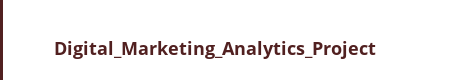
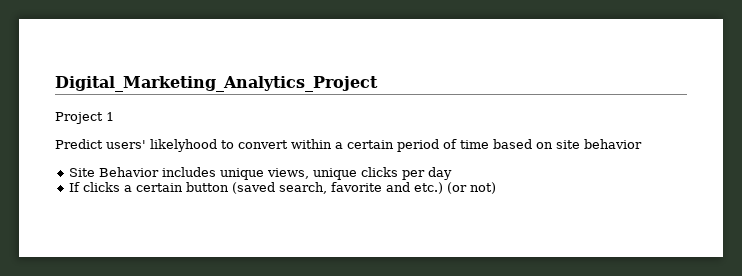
+ Project 1
+ Predict users' likelyhood to convert within a certain period of time based on site behavior
+ Site Behavior includes unique views, unique clicks per day
+ If clicks a certain button (saved search, favorite and etc.) (or not)

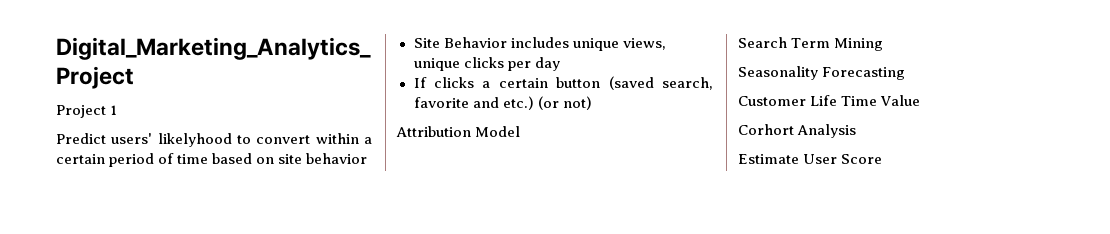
+ Attribution Model
+ Search Term Mining
+ Seasonality Forecasting
+ Customer Life Time Value
+ Corhort Analysis
+ Estimate User Score

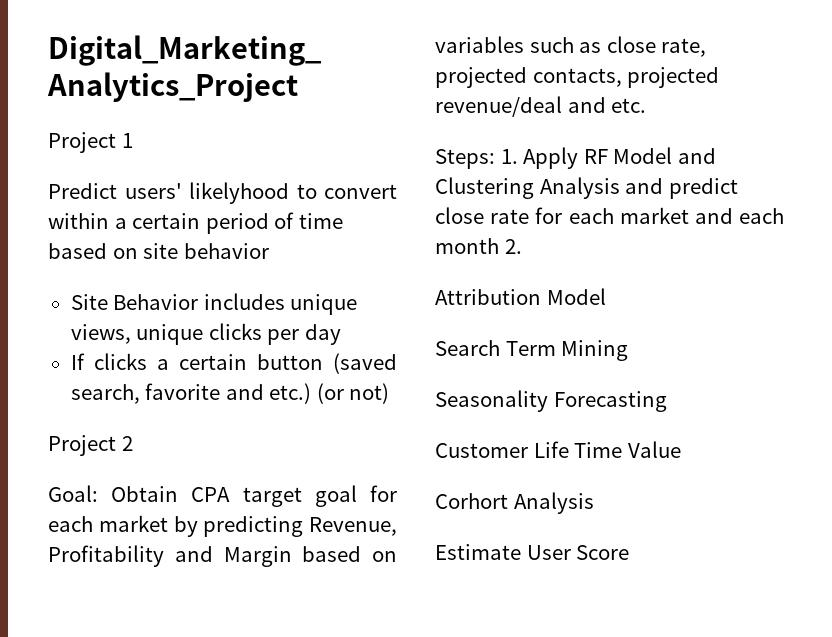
+ Project 2
+ Goal: Obtain CPA target goal for each market by predicting Revenue, Profitability and Margin based on variables such as close rate, projected contacts, projected revenue/deal and etc.
+ Steps: 1. Apply RF Model and Clustering Analysis and predict close rate for each market and each month 2.

